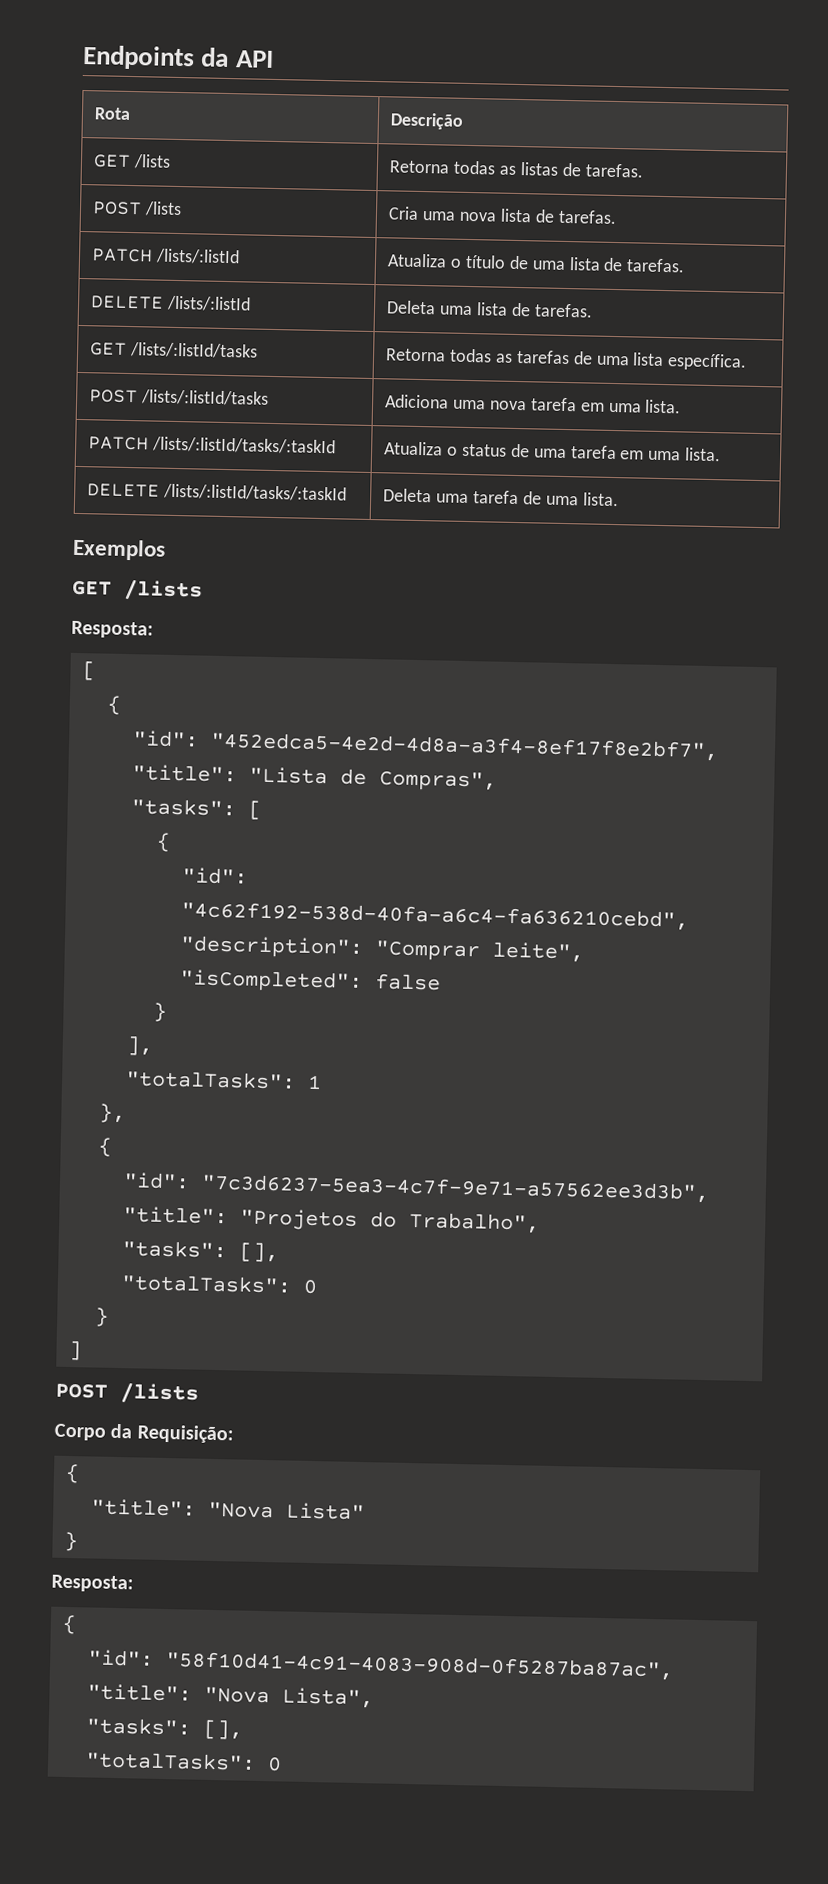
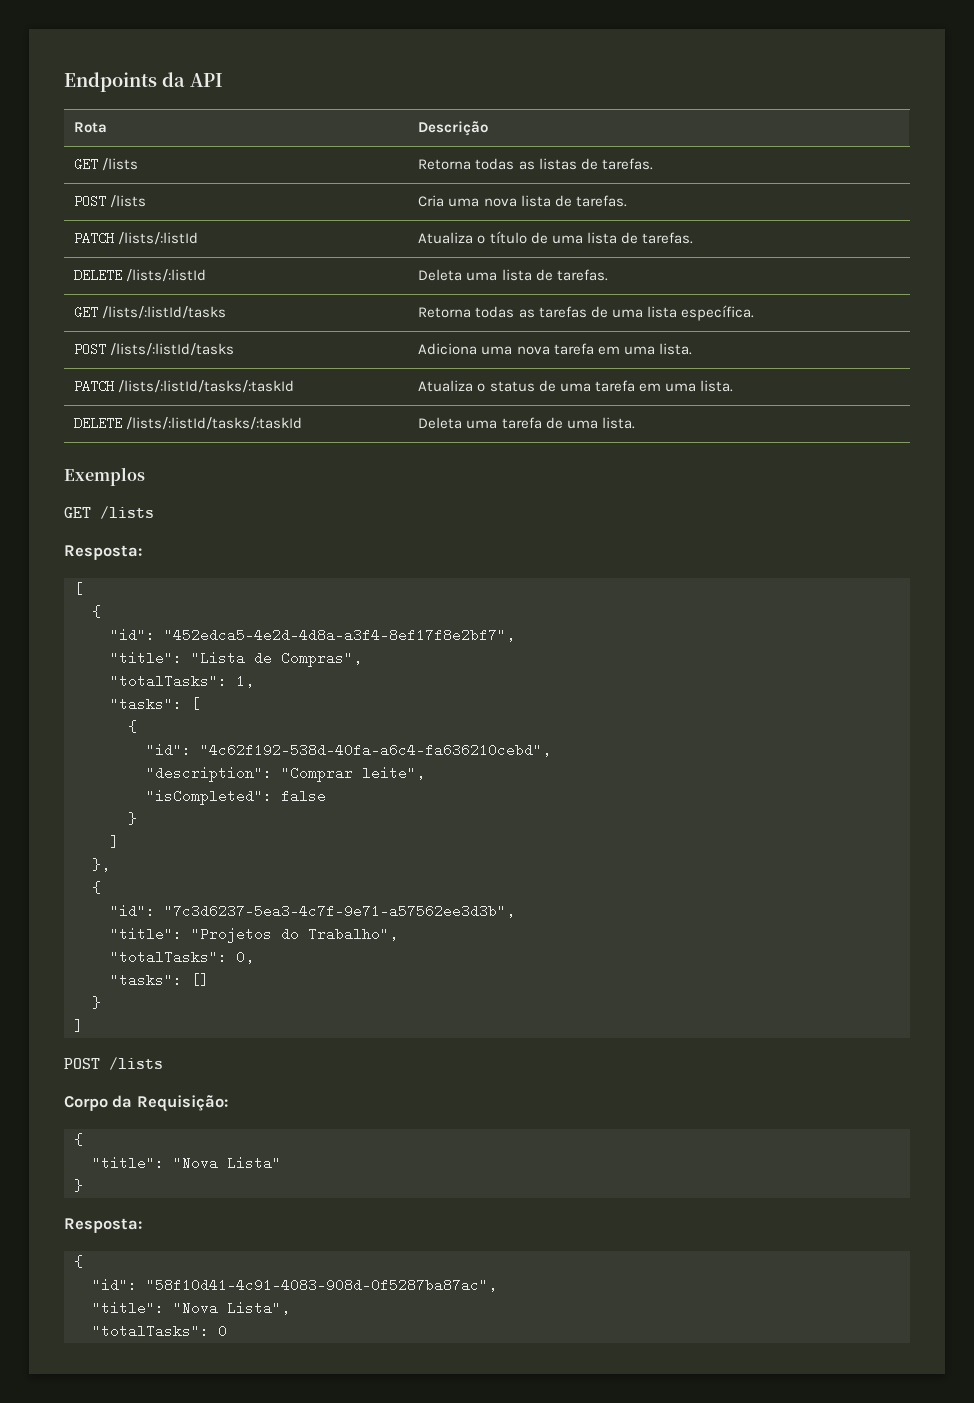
+ "totalTasks": 1,
  "isCompleted": false
  }
- ],
- "totalTasks": 1
+ ]
  "title": "Projetos do Trabalho",
- "tasks": [],
- "totalTasks": 0
+ "totalTasks": 0,
+ "tasks": []
  "title": "Nova Lista",
- "tasks": [],

